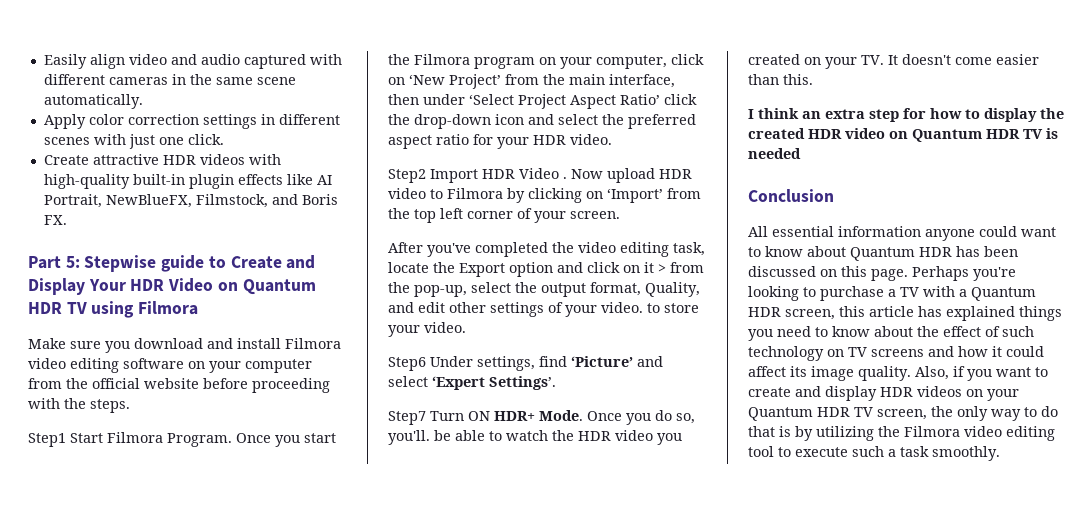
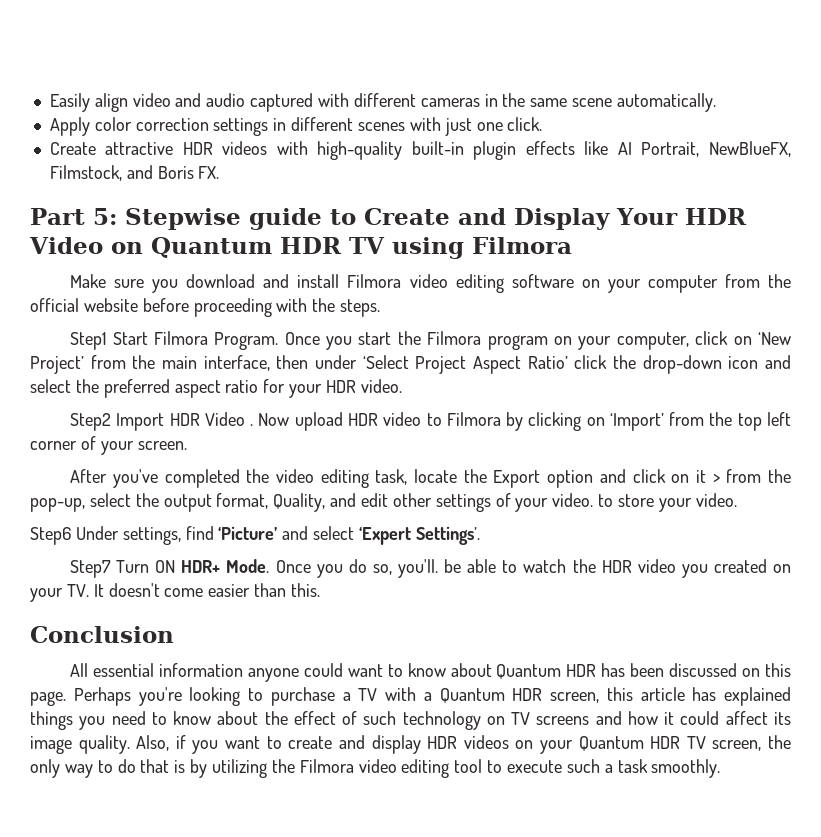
- I think an extra step for how to display the created HDR video on Quantum HDR TV is needed

